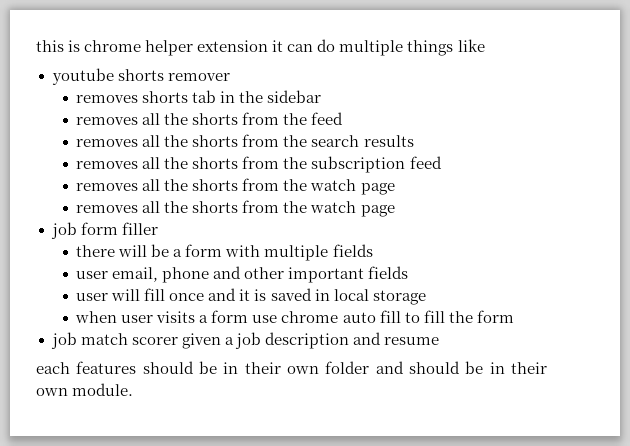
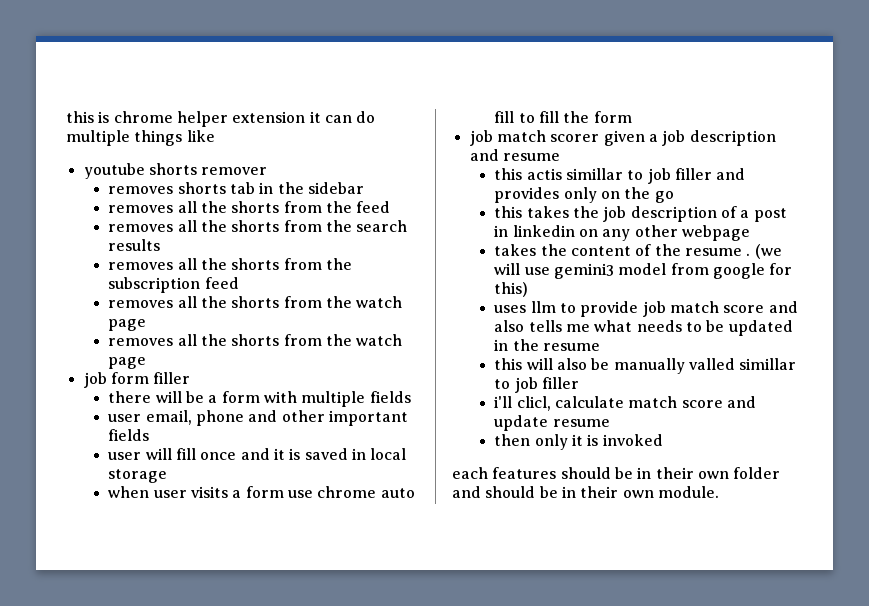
+ this actis simillar to job filler and provides only on the go
+ this takes the job description of a post in linkedin on any other webpage
+ takes the content of the resume . (we will use gemini3 model from google for this)
+ uses llm to provide job match score and also tells me what needs to be updated in the resume
+ this will also be manually valled simillar to job filler
+ i'll clicl, calculate match score and update resume
+ then only it is invoked

